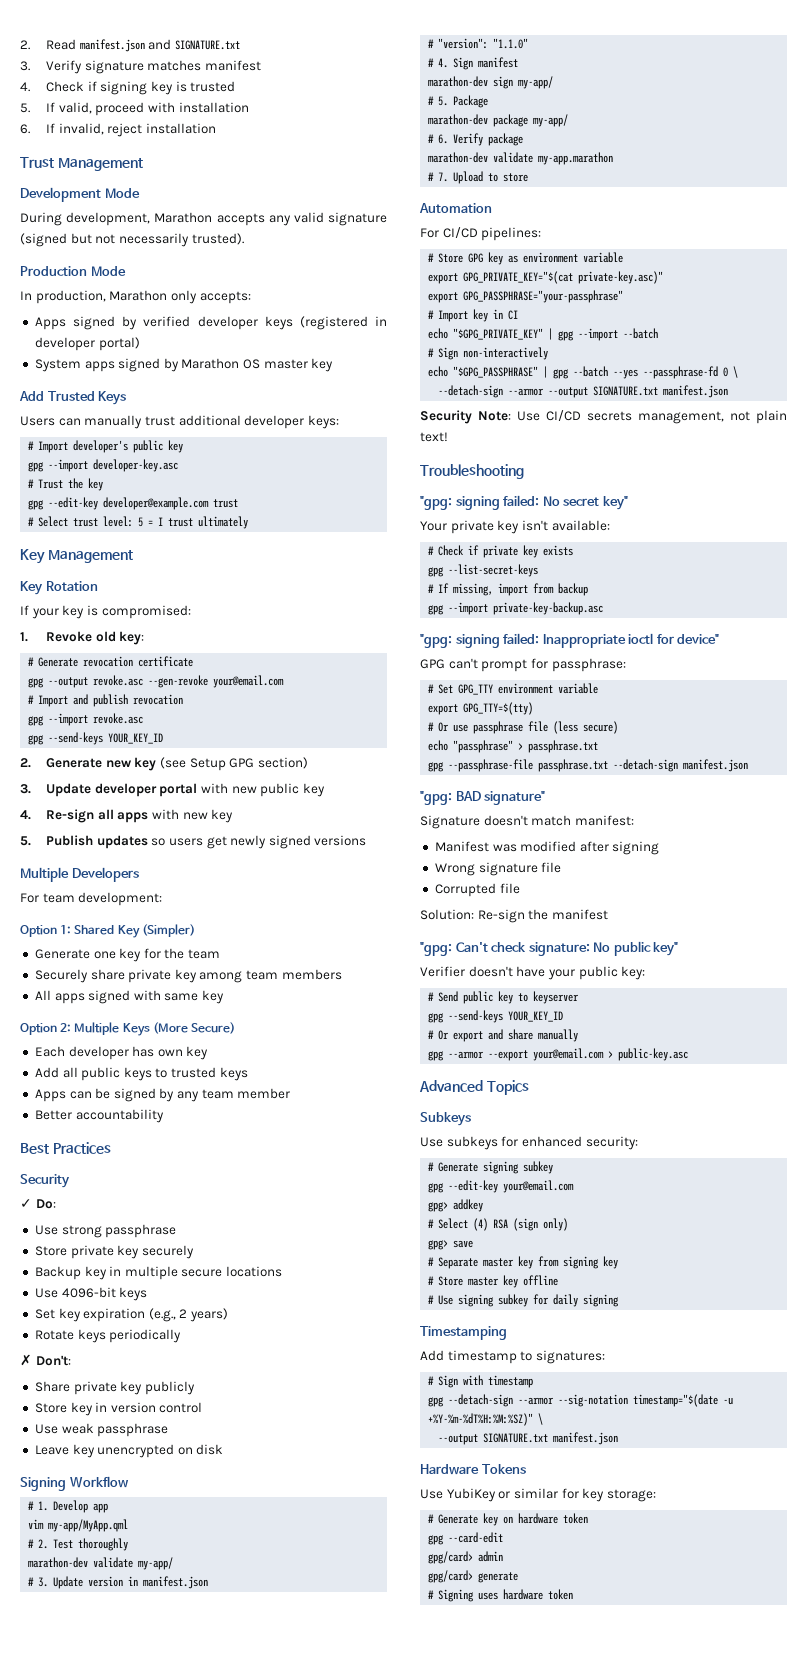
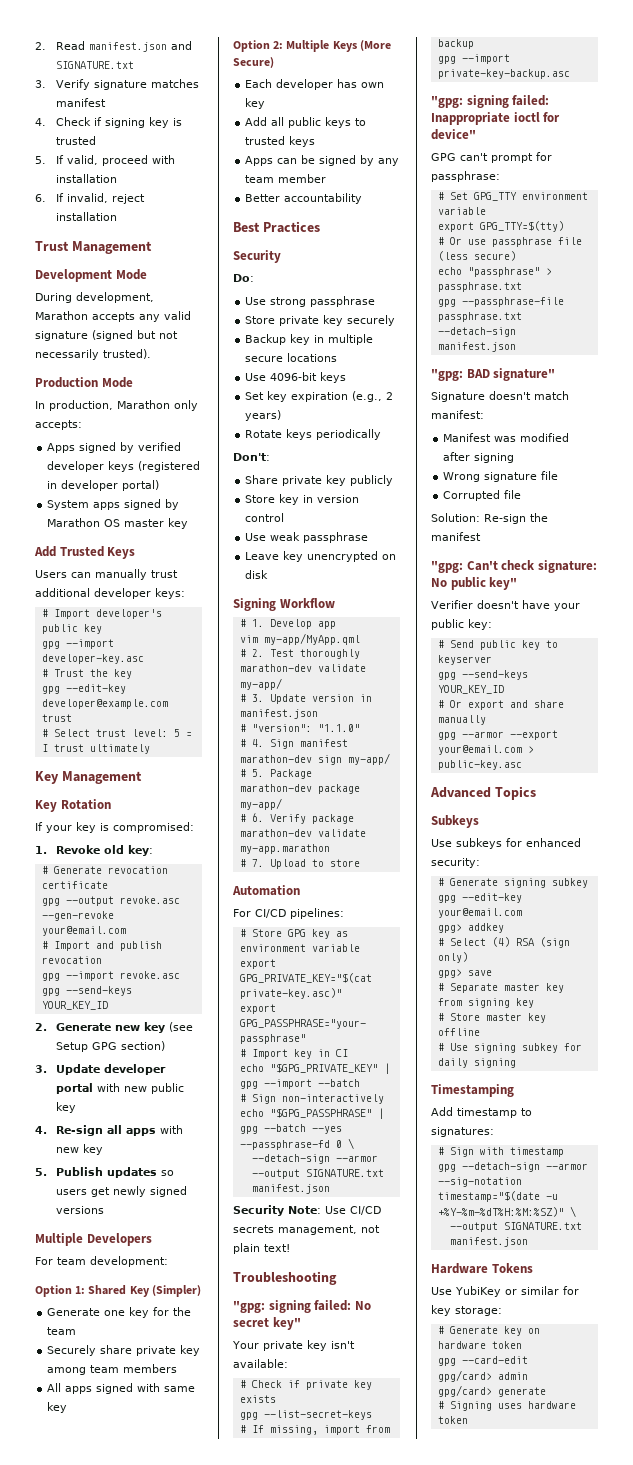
- ✓ Do:
+ Do:
- ✗ Don't:
+ Don't:

